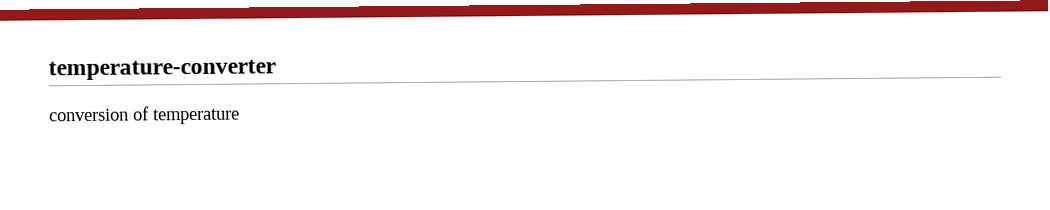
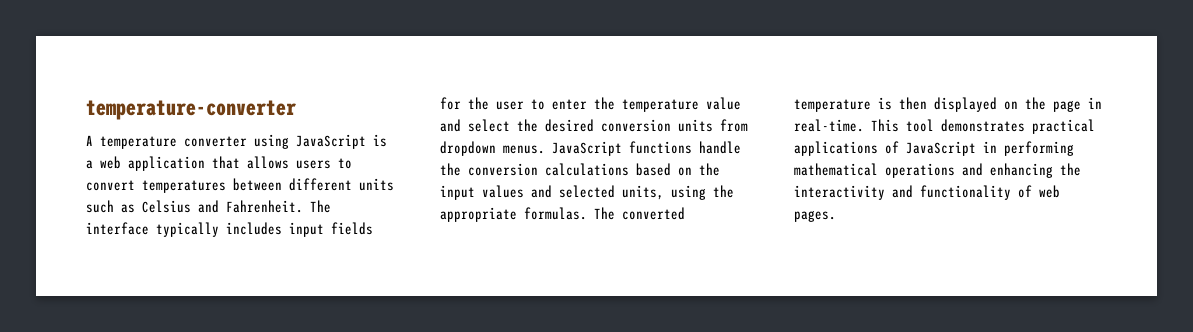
- conversion of temperature
+ A temperature converter using JavaScript is a web application that allows users to convert temperatures between different units such as Celsius and Fahrenheit. The interface typically includes input fields for the user to enter the temperature value and select the desired conversion units from dropdown menus. JavaScript functions handle the conversion calculations based on the input values and selected units, using the appropriate formulas. The converted temperature is then displayed on the page in real-time. This tool demonstrates practical applications of JavaScript in performing mathematical operations and enhancing the interactivity and functionality of web pages.

